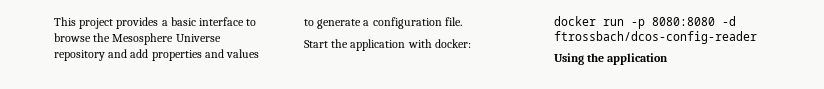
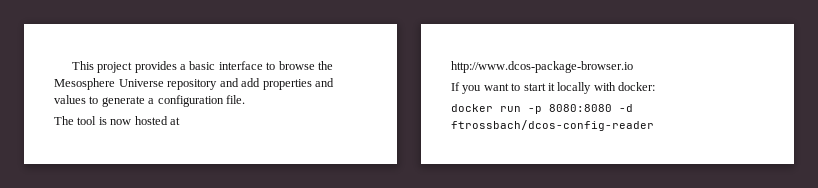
- Start the application with docker:
+ The tool is now hosted at http://www.dcos-package-browser.io
+ If you want to start it locally with docker:
- Using the application

